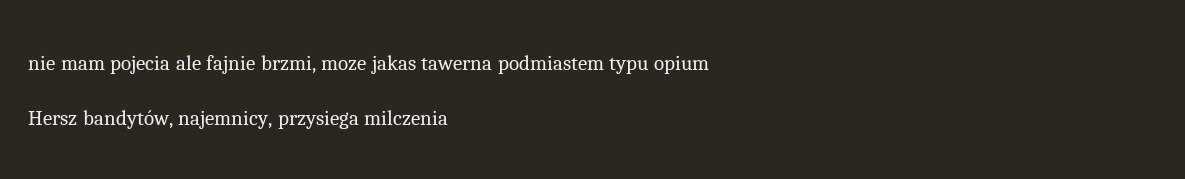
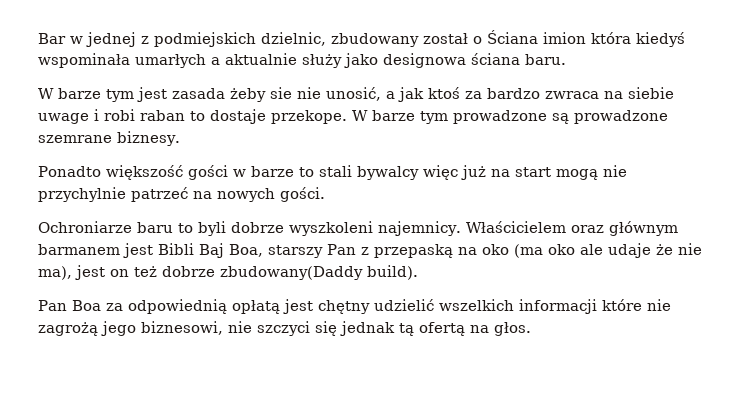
- nie mam pojecia ale fajnie brzmi, moze jakas tawerna podmiastem typu opium
- Hersz bandytów, najemnicy, przysiega milczenia
+ Bar w jednej z podmiejskich dzielnic, zbudowany został o Ściana imion która kiedyś wspominała umarłych a aktualnie służy jako designowa ściana baru.
+ W barze tym jest zasada żeby sie nie unosić, a jak ktoś za bardzo zwraca na siebie uwage i robi raban to dostaje przekope. W barze tym prowadzone są prowadzone szemrane biznesy.
+ Ponadto większość gości w barze to stali bywalcy więc już na start mogą nie przychylnie patrzeć na nowych gości.
+ Ochroniarze baru to byli dobrze wyszkoleni najemnicy. Właścicielem oraz głównym barmanem jest Bibli Baj Boa, starszy Pan z przepaską na oko (ma oko ale udaje że nie ma), jest on też dobrze zbudowany(Daddy build).
+ Pan Boa za odpowiednią opłatą jest chętny udzielić wszelkich informacji które nie zagrożą jego biznesowi, nie szczyci się jednak tą ofertą na głos.

